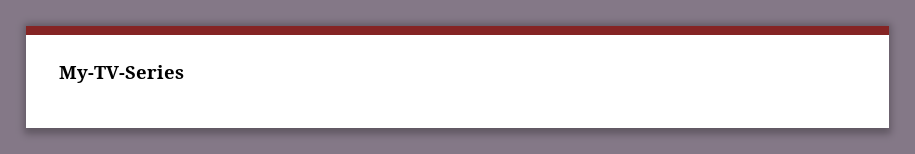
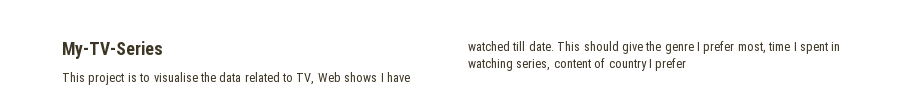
+ This project is to visualise the data related to TV, Web shows I have watched till date. This should give the genre I prefer most, time I spent in watching series, content of country I prefer

